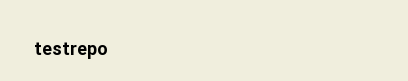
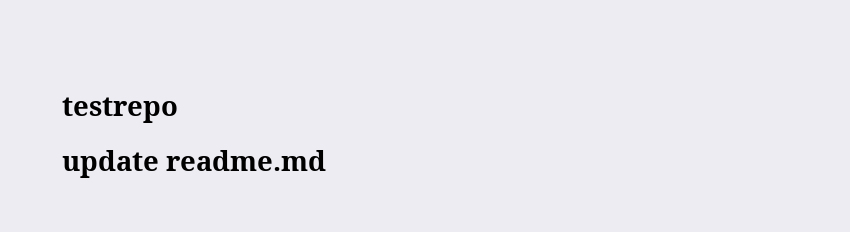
+ update readme.md

